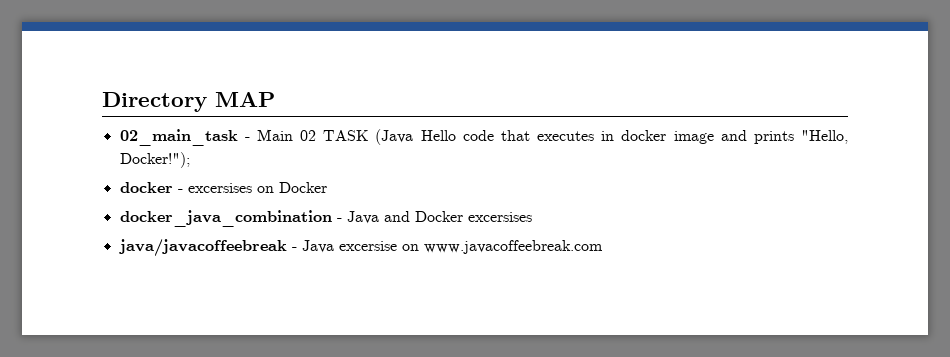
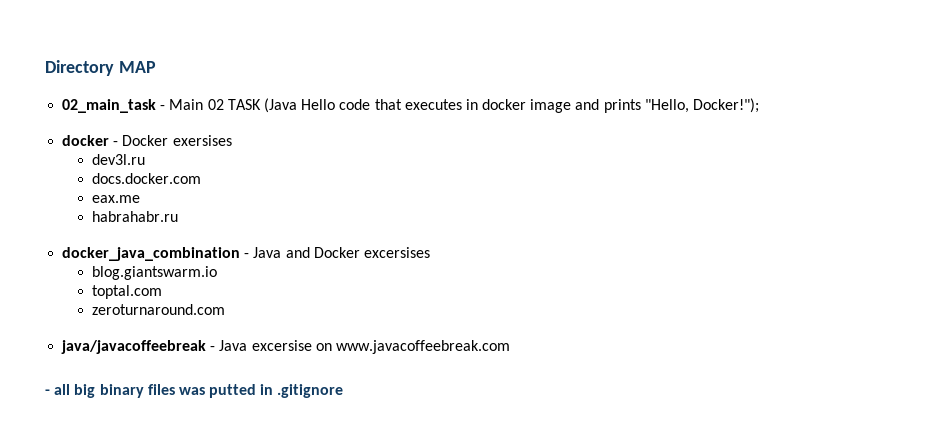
- docker - excersises on Docker
+ docker - Docker exersises
+ dev3l.ru
+ docs.docker.com
+ eax.me
+ habrahabr.ru
+ blog.giantswarm.io
+ toptal.com
+ zeroturnaround.com
+ - all big binary files was putted in .gitignore

